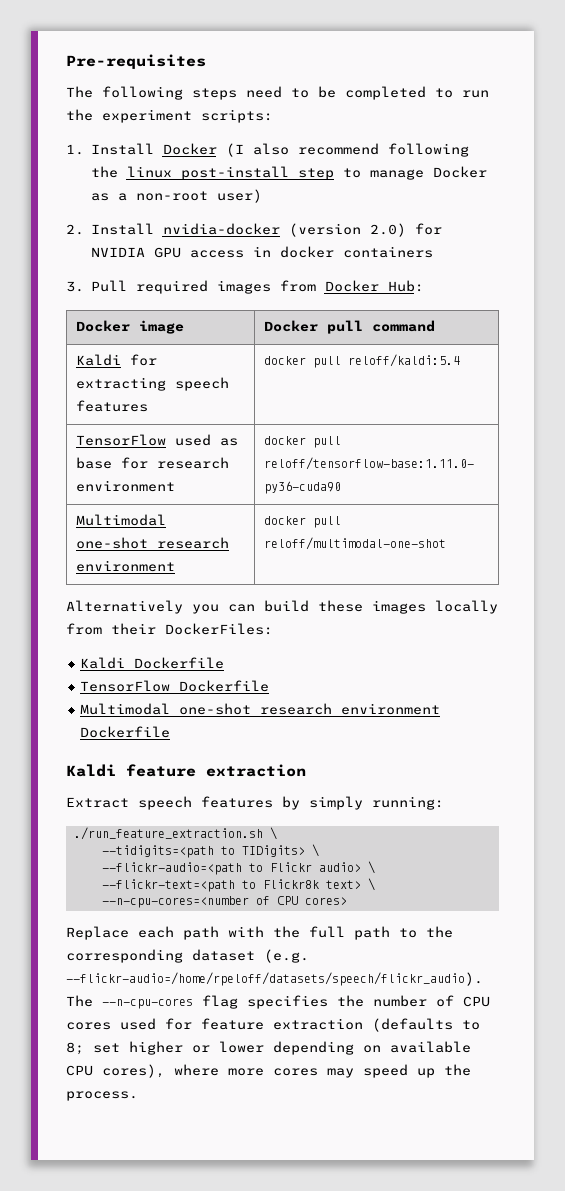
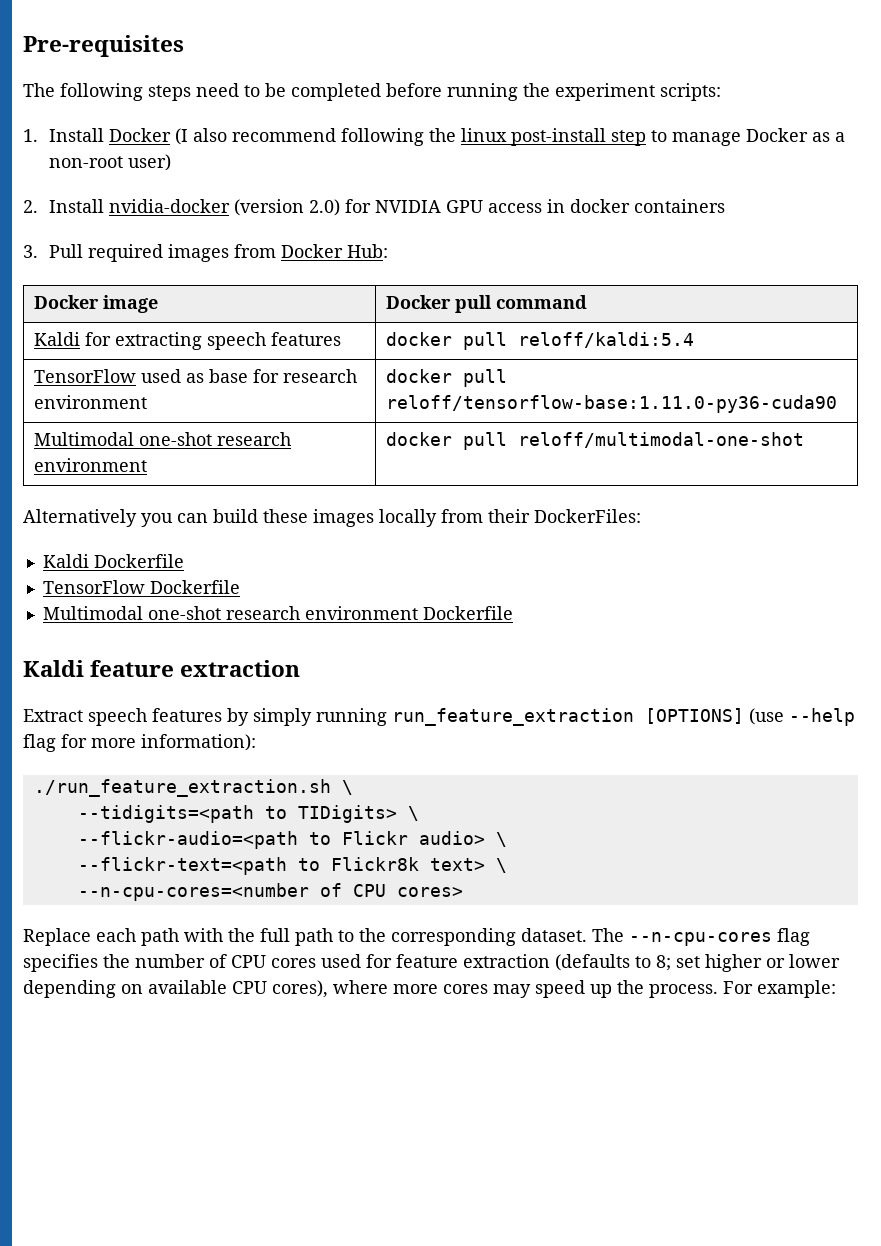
- The following steps need to be completed to run the experiment scripts:
+ The following steps need to be completed before running the experiment scripts:
- Extract speech features by simply running:
+ Extract speech features by simply running run_feature_extraction [OPTIONS] (use --help flag for more information):
- Replace each path with the full path to the corresponding dataset (e.g. --flickr-audio=/home/rpeloff/datasets/speech/flickr_audio).
+ Replace each path with the full path to the corresponding dataset.
+ For example:

